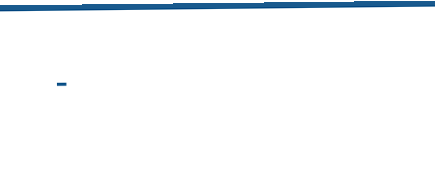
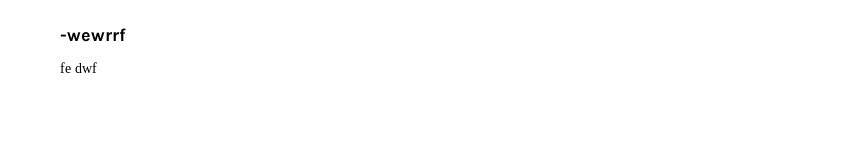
- -
+ -wewrrf
+ fe dwf

